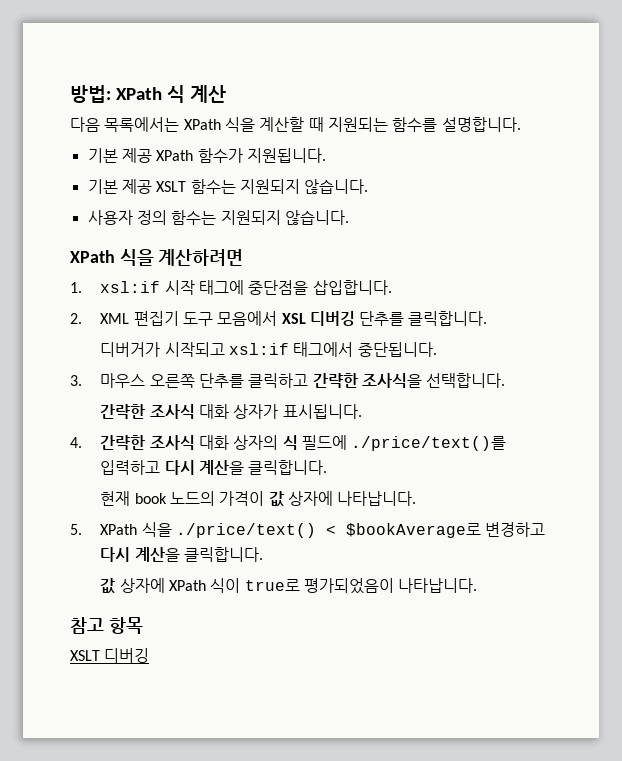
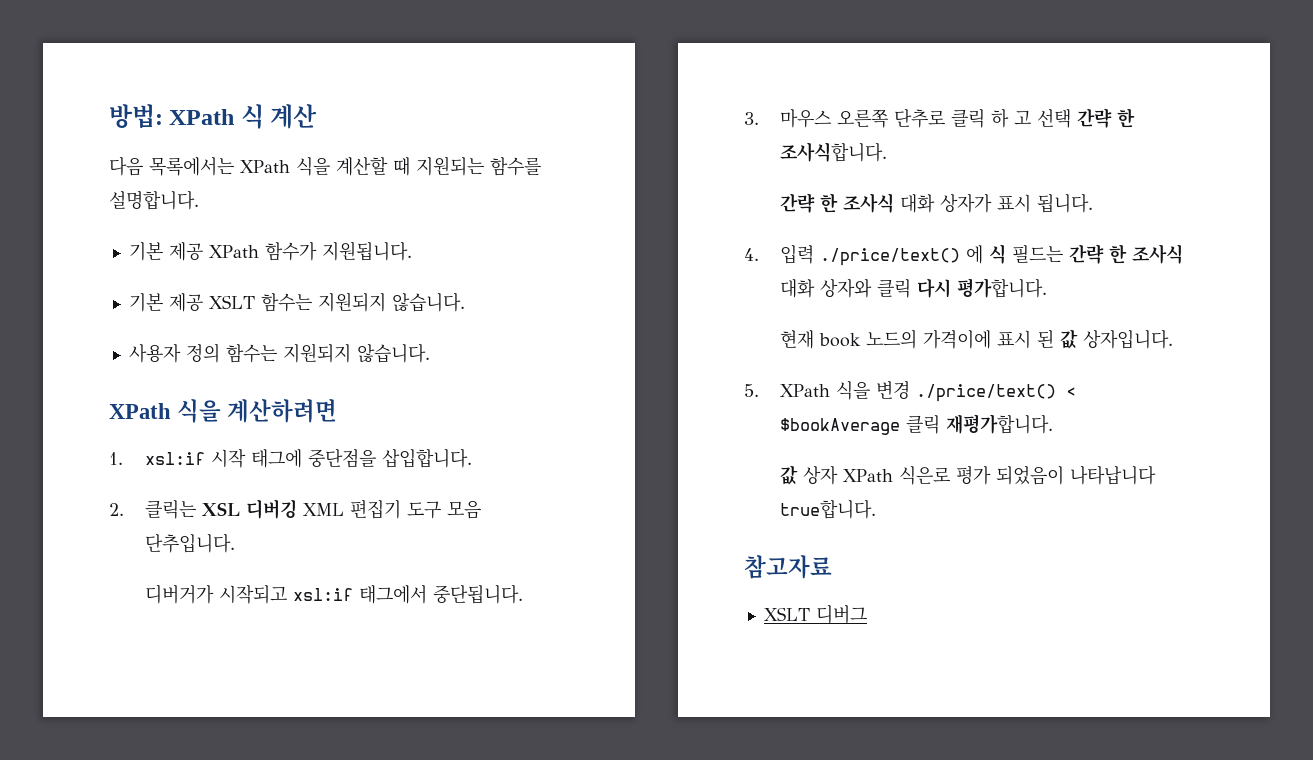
- 2. XML 편집기 도구 모음에서 XSL 디버깅 단추를 클릭합니다.
+ 2. 클릭는 XSL 디버깅 XML 편집기 도구 모음 단추입니다.
- 3. 마우스 오른쪽 단추를 클릭하고 간략한 조사식을 선택합니다.
- 간략한 조사식 대화 상자가 표시됩니다.
+ 3. 마우스 오른쪽 단추로 클릭 하 고 선택 간략 한 조사식합니다.
+ 간략 한 조사식 대화 상자가 표시 됩니다.
- 4. 간략한 조사식 대화 상자의 식 필드에 ./price/text()를 입력하고 다시 계산을 클릭합니다.
- 현재 book 노드의 가격이 값 상자에 나타납니다.
+ 4. 입력 ./price/text() 에 식 필드는 간략 한 조사식 대화 상자와 클릭 다시 평가합니다.
+ 현재 book 노드의 가격이에 표시 된 값 상자입니다.
- 5. XPath 식을 ./price/text() < $bookAverage로 변경하고 다시 계산을 클릭합니다.
- 값 상자에 XPath 식이 true로 평가되었음이 나타납니다.
- 참고 항목
- XSLT 디버깅
+ 5. XPath 식을 변경 ./price/text() < $bookAverage 클릭 재평가합니다.
+ 값 상자 XPath 식은로 평가 되었음이 나타납니다 true합니다.
+ 참고자료
+ XSLT 디버그

